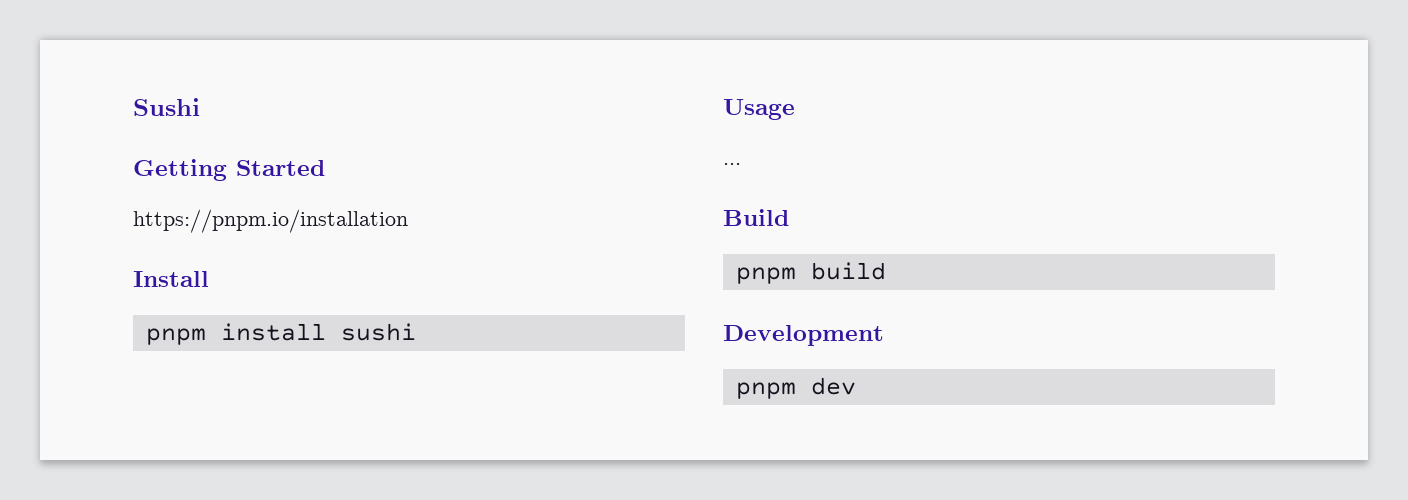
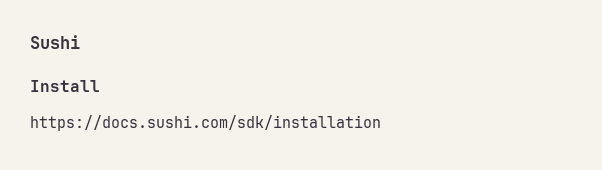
- Getting Started
- https://pnpm.io/installation
  Install
- pnpm install sushi
- Usage
- ...
- Build
- pnpm build
- Development
- pnpm dev
+ https://docs.sushi.com/sdk/installation

